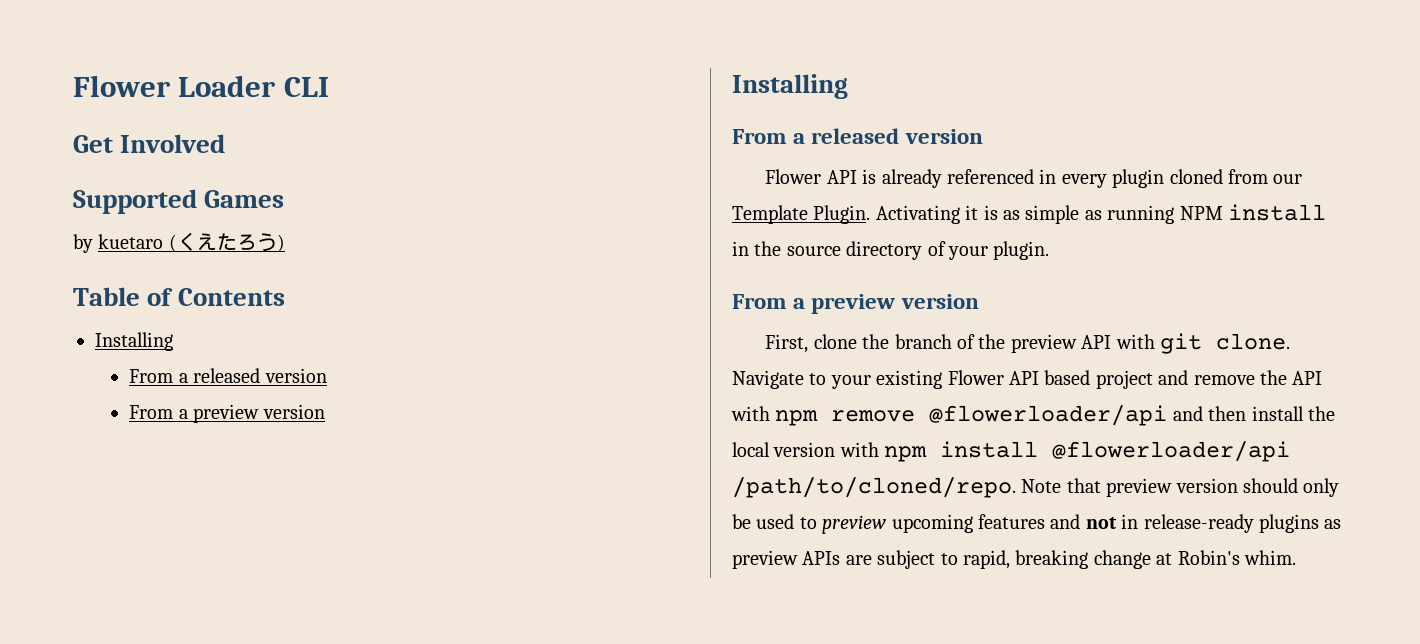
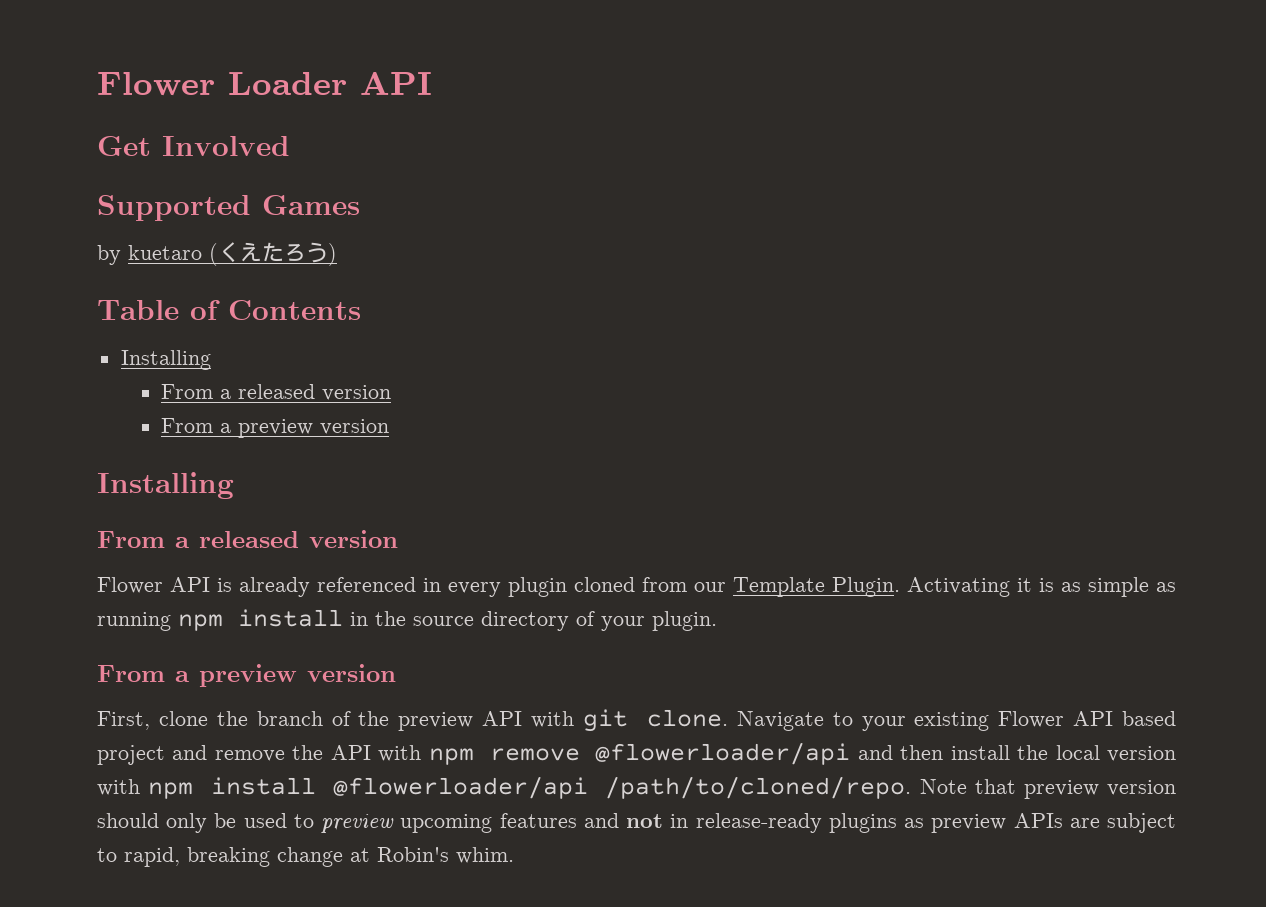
- Flower Loader CLI
+ Flower Loader API
- Activating it is as simple as running NPM install in the source directory of your plugin.
+ Activating it is as simple as running npm install in the source directory of your plugin.

